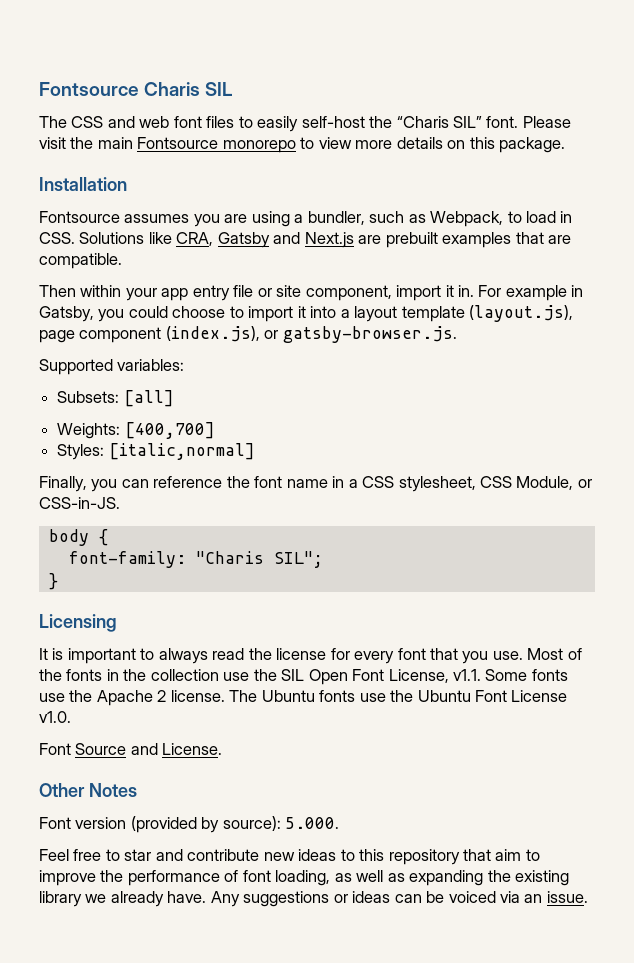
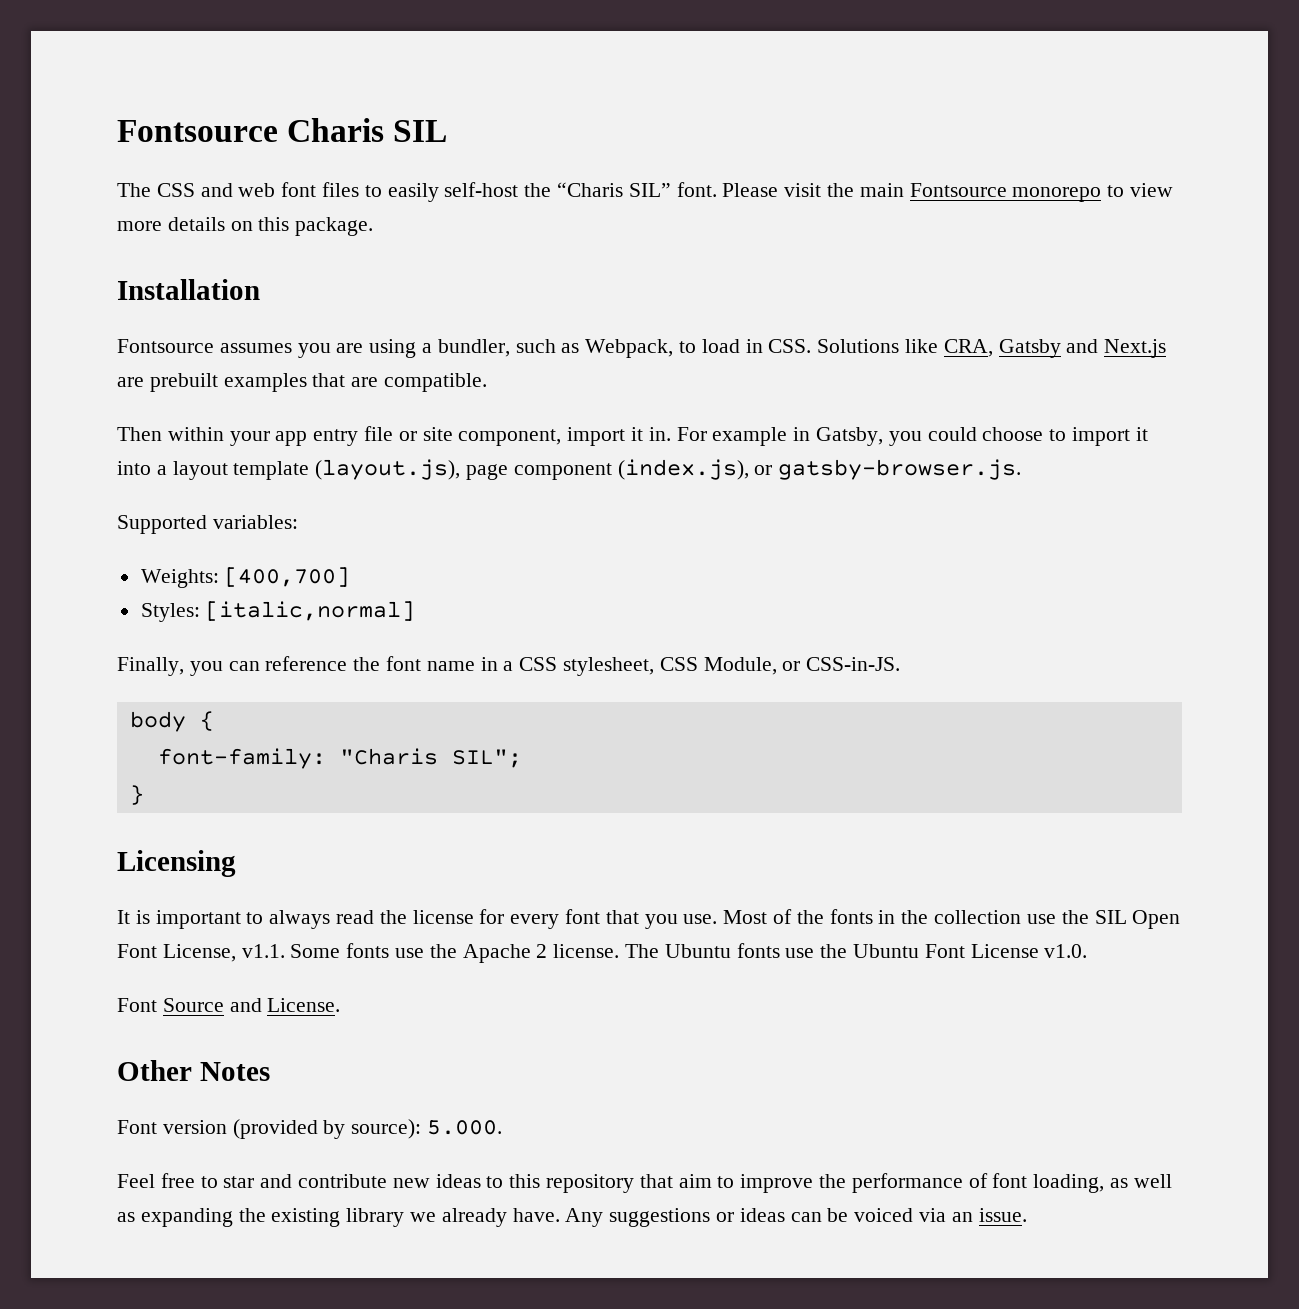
- Subsets: [all]

